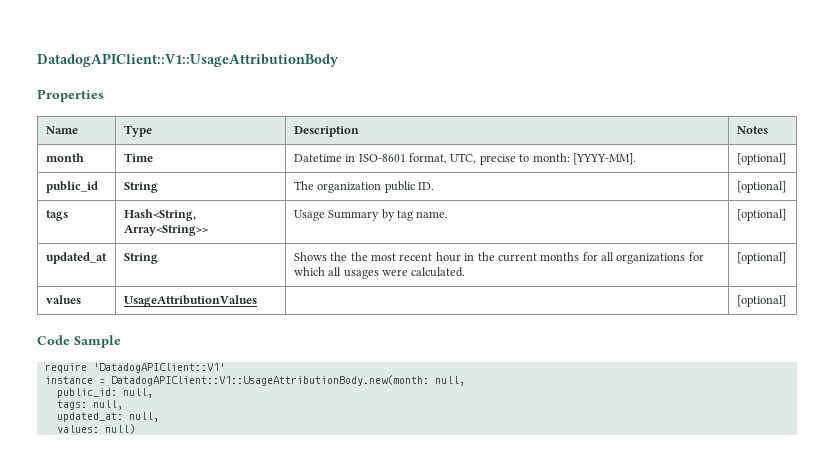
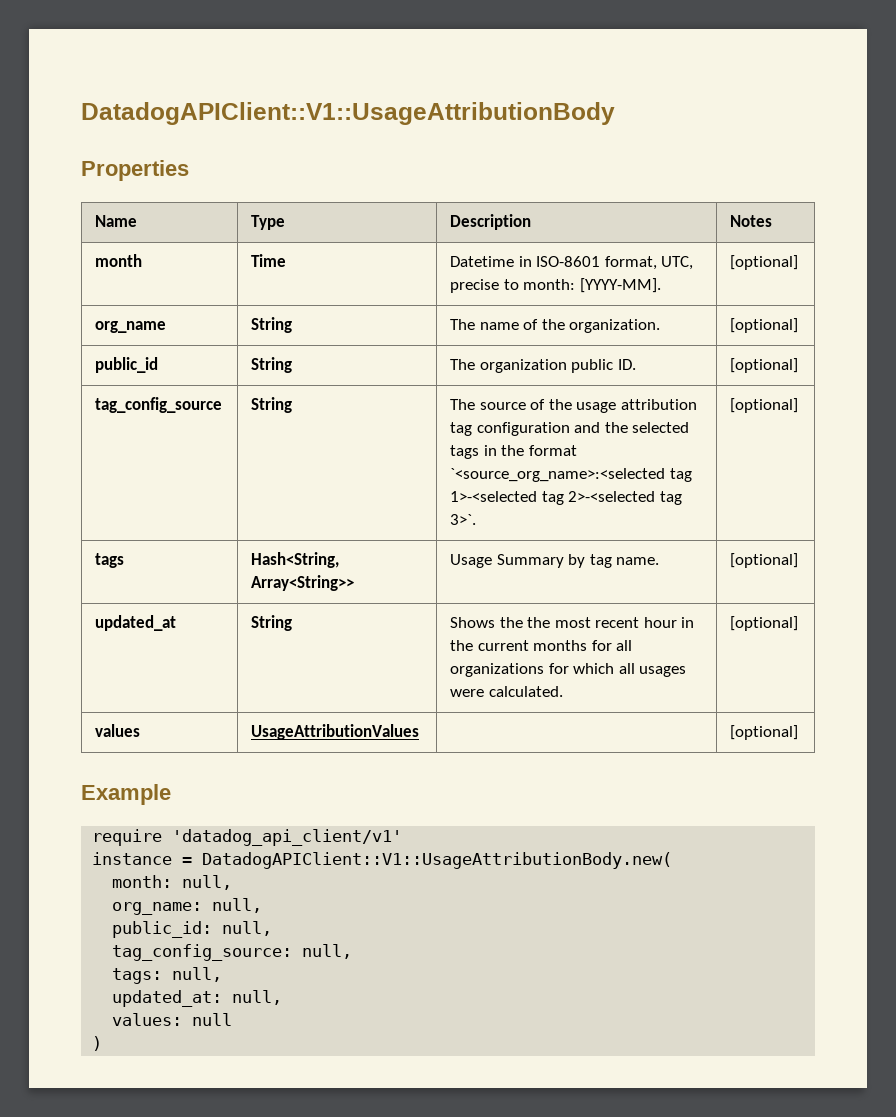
+ org_name | String | The name of the organization. | [optional]
+ tag_config_source | String | The source of the usage attribution tag configuration and the selected tags in the format `<source_org_name>:<selected tag 1>-<selected tag 2>-<selected tag 3>`. | [optional]
- Code Sample
+ Example
- require 'DatadogAPIClient::V1'
+ require 'datadog_api_client/v1'
- instance = DatadogAPIClient::V1::UsageAttributionBody.new(month: null,
+ instance = DatadogAPIClient::V1::UsageAttributionBody.new(
+ month: null,
+ org_name: null,
+ tag_config_source: null,
- values: null)
+ values: null
+ )

